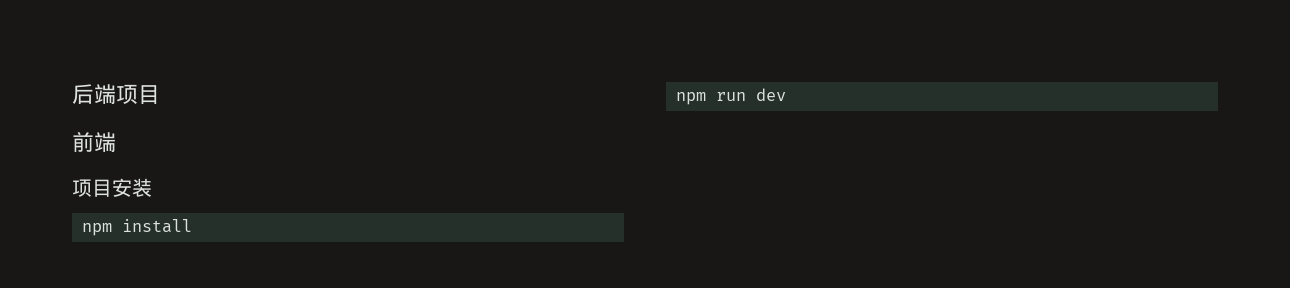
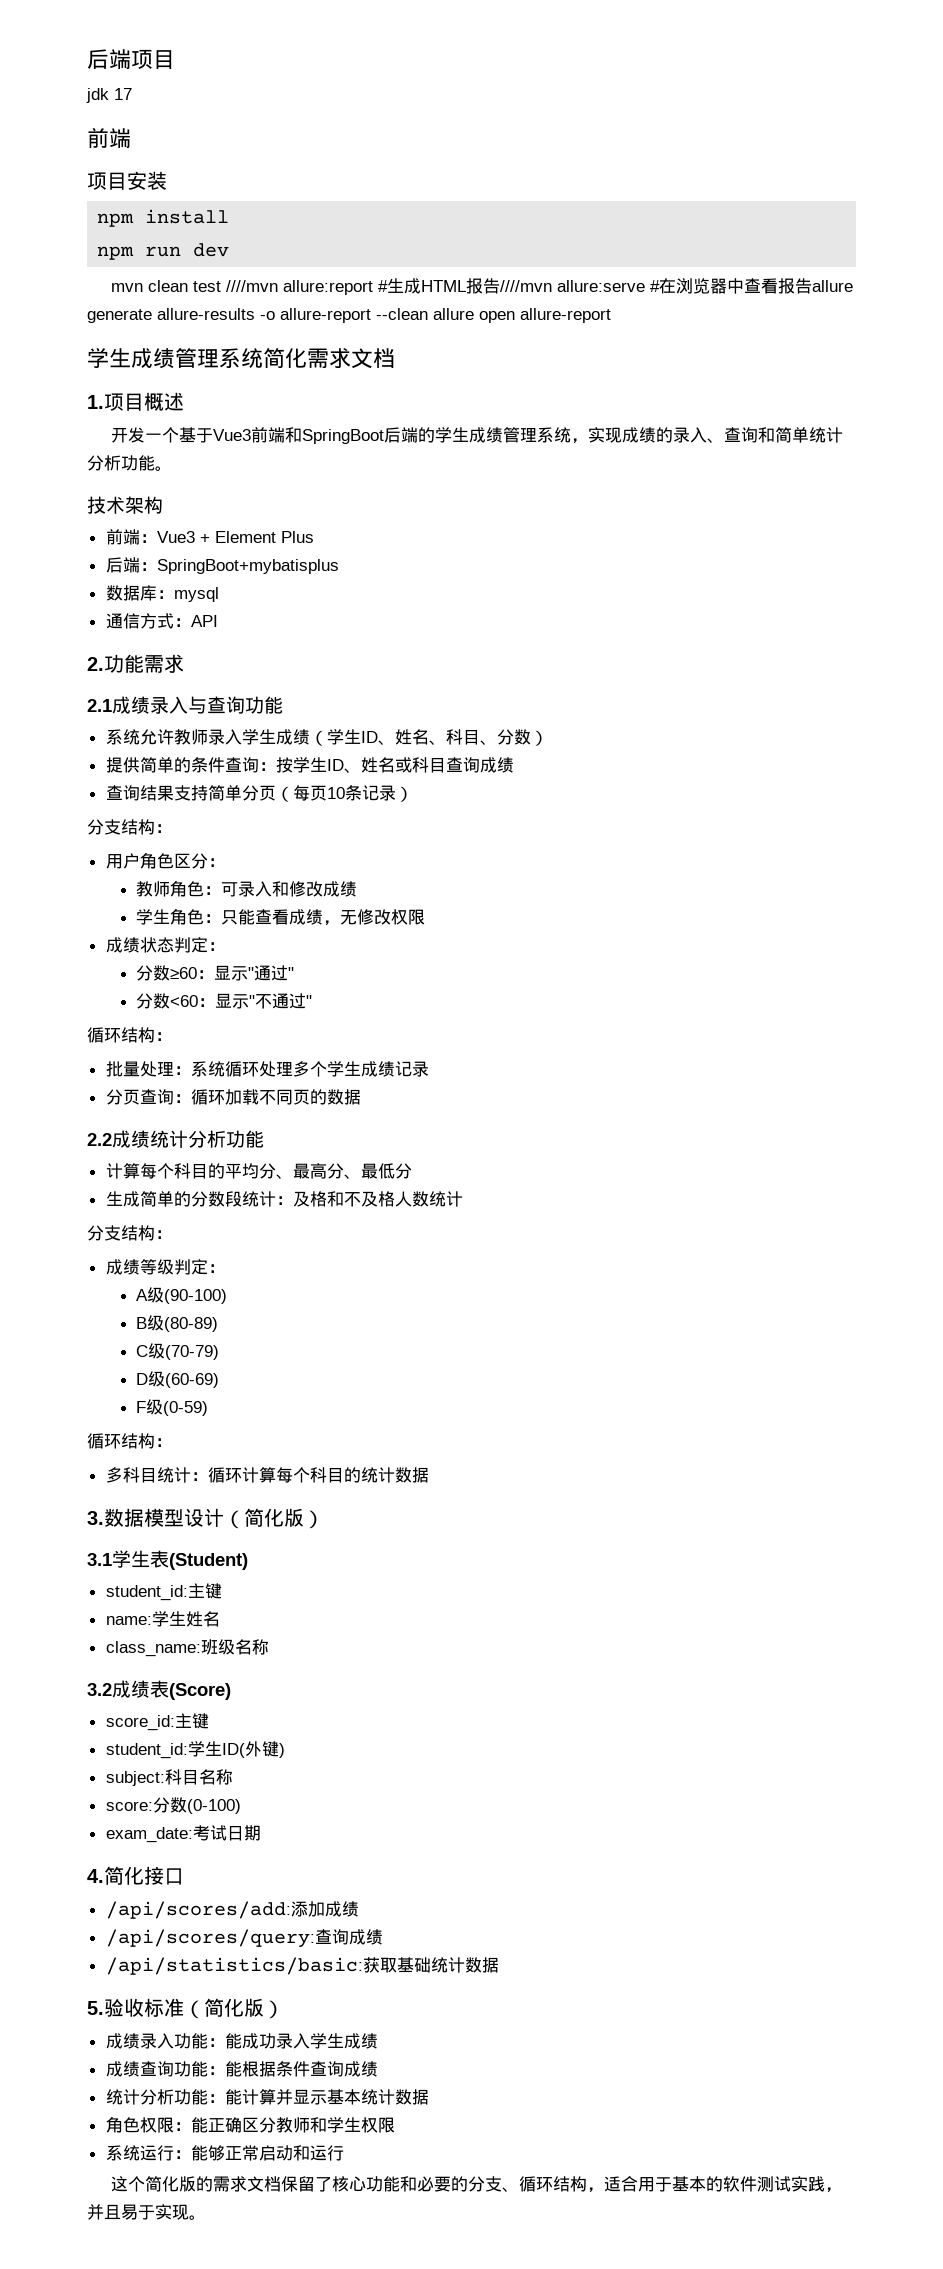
+ jdk 17
+ mvn clean test ////mvn allure:report #生成HTML报告////mvn allure:serve #在浏览器中查看报告allure generate allure-results -o allure-report --clean allure open allure-report
+ 学生成绩管理系统简化需求文档
+ 1.项目概述
+ 开发一个基于Vue3前端和SpringBoot后端的学生成绩管理系统，实现成绩的录入、查询和简单统计分析功能。
+ 技术架构
+ 前端：Vue3 + Element Plus
+ 后端：SpringBoot+mybatisplus
+ 数据库：mysql
+ 通信方式：API
+ 2.功能需求
+ 2.1成绩录入与查询功能
+ 系统允许教师录入学生成绩（学生ID、姓名、科目、分数）
+ 提供简单的条件查询：按学生ID、姓名或科目查询成绩
+ 查询结果支持简单分页（每页10条记录）
+ 分支结构：
+ 用户角色区分：
+ 教师角色：可录入和修改成绩
+ 学生角色：只能查看成绩，无修改权限
+ 成绩状态判定：
+ 分数≥60：显示"通过"
+ 分数<60：显示"不通过"
+ 循环结构：
+ 批量处理：系统循环处理多个学生成绩记录
+ 分页查询：循环加载不同页的数据
+ 2.2成绩统计分析功能
+ 计算每个科目的平均分、最高分、最低分
+ 生成简单的分数段统计：及格和不及格人数统计
+ 分支结构：
+ 成绩等级判定：
+ A级(90-100)
+ B级(80-89)
+ C级(70-79)
+ D级(60-69)
+ F级(0-59)
+ 循环结构：
+ 多科目统计：循环计算每个科目的统计数据
+ 3.数据模型设计（简化版）
+ 3.1学生表(Student)
+ student_id:主键
+ name:学生姓名
+ class_name:班级名称
+ 3.2成绩表(Score)
+ score_id:主键
+ student_id:学生ID(外键)
+ subject:科目名称
+ score:分数(0-100)
+ exam_date:考试日期
+ 4.简化接口
+ /api/scores/add:添加成绩
+ /api/scores/query:查询成绩
+ /api/statistics/basic:获取基础统计数据
+ 5.验收标准（简化版）
+ 成绩录入功能：能成功录入学生成绩
+ 成绩查询功能：能根据条件查询成绩
+ 统计分析功能：能计算并显示基本统计数据
+ 角色权限：能正确区分教师和学生权限
+ 系统运行：能够正常启动和运行
+ 这个简化版的需求文档保留了核心功能和必要的分支、循环结构，适合用于基本的软件测试实践，并且易于实现。

